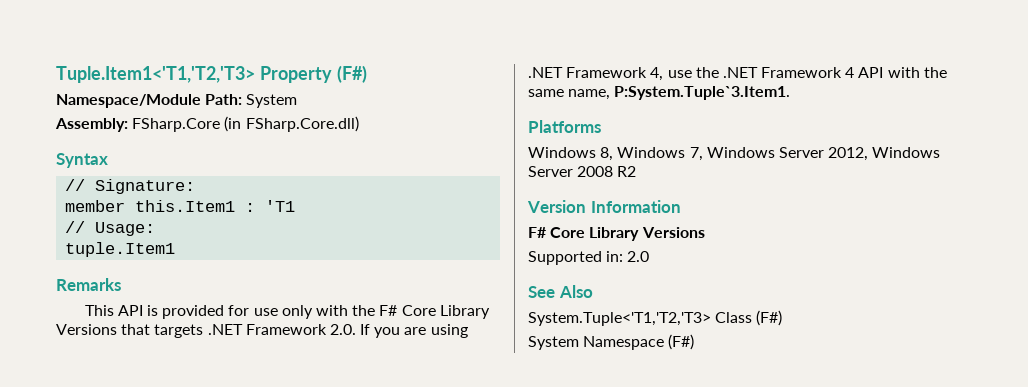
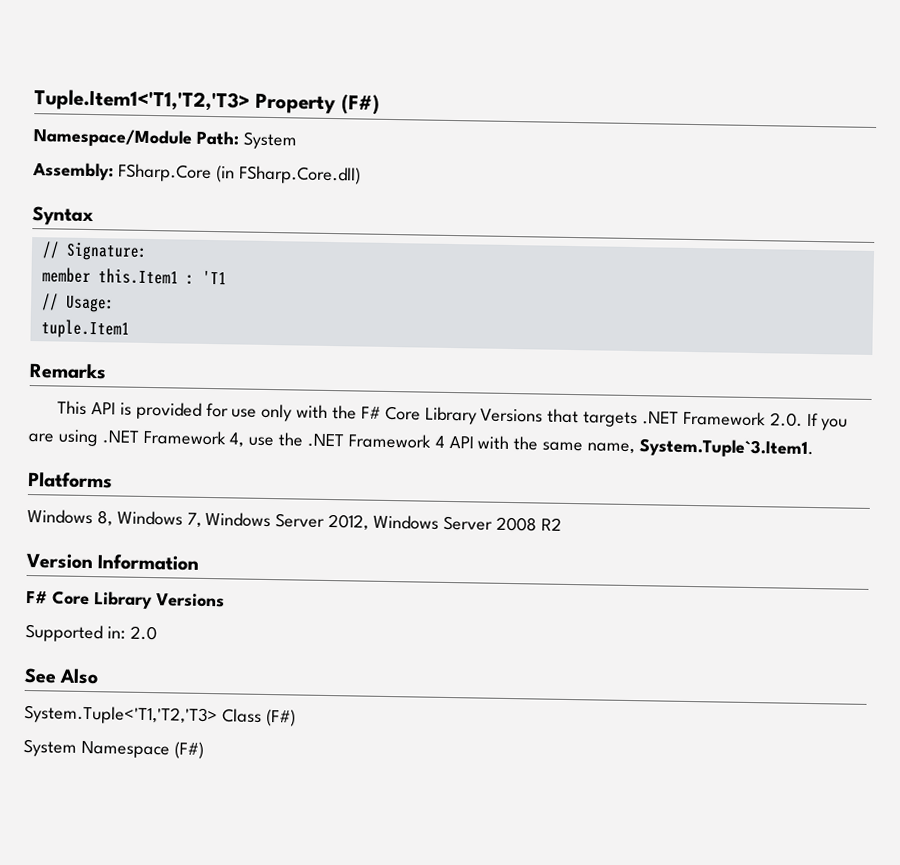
- This API is provided for use only with the F# Core Library Versions that targets .NET Framework 2.0. If you are using .NET Framework 4, use the .NET Framework 4 API with the same name, P:System.Tuple`3.Item1.
+ This API is provided for use only with the F# Core Library Versions that targets .NET Framework 2.0. If you are using .NET Framework 4, use the .NET Framework 4 API with the same name, System.Tuple`3.Item1.

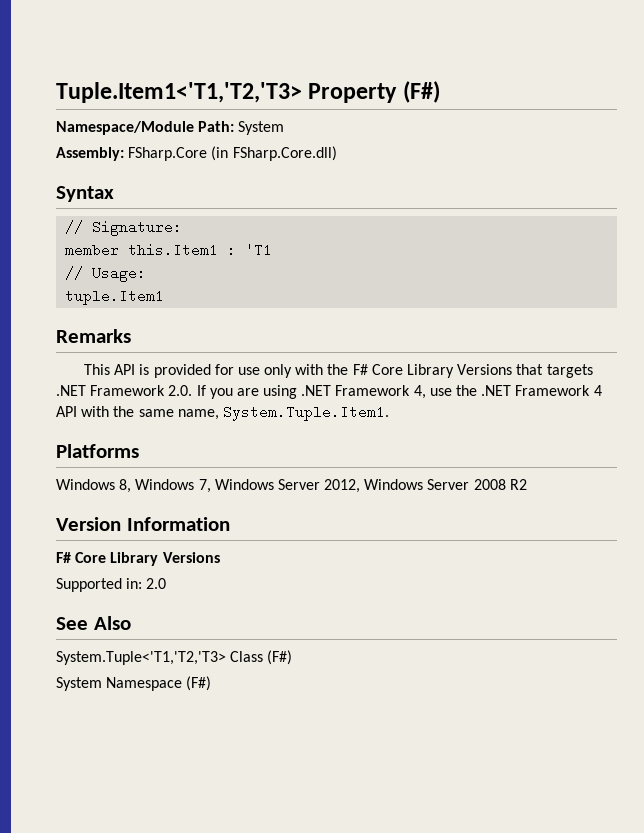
- This API is provided for use only with the F# Core Library Versions that targets .NET Framework 2.0. If you are using .NET Framework 4, use the .NET Framework 4 API with the same name, System.Tuple`3.Item1.
+ This API is provided for use only with the F# Core Library Versions that targets .NET Framework 2.0. If you are using .NET Framework 4, use the .NET Framework 4 API with the same name, System.Tuple.Item1.

